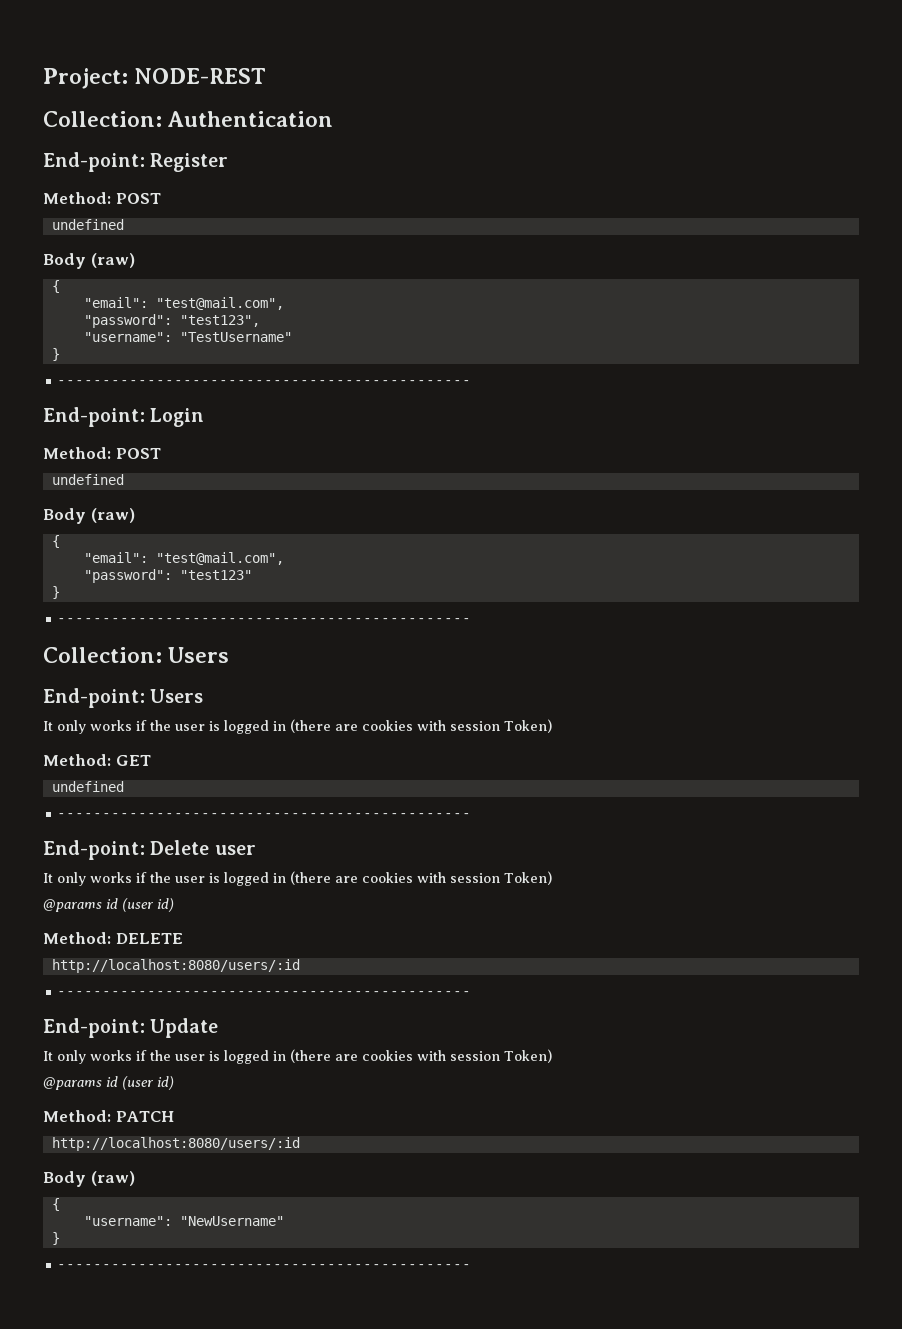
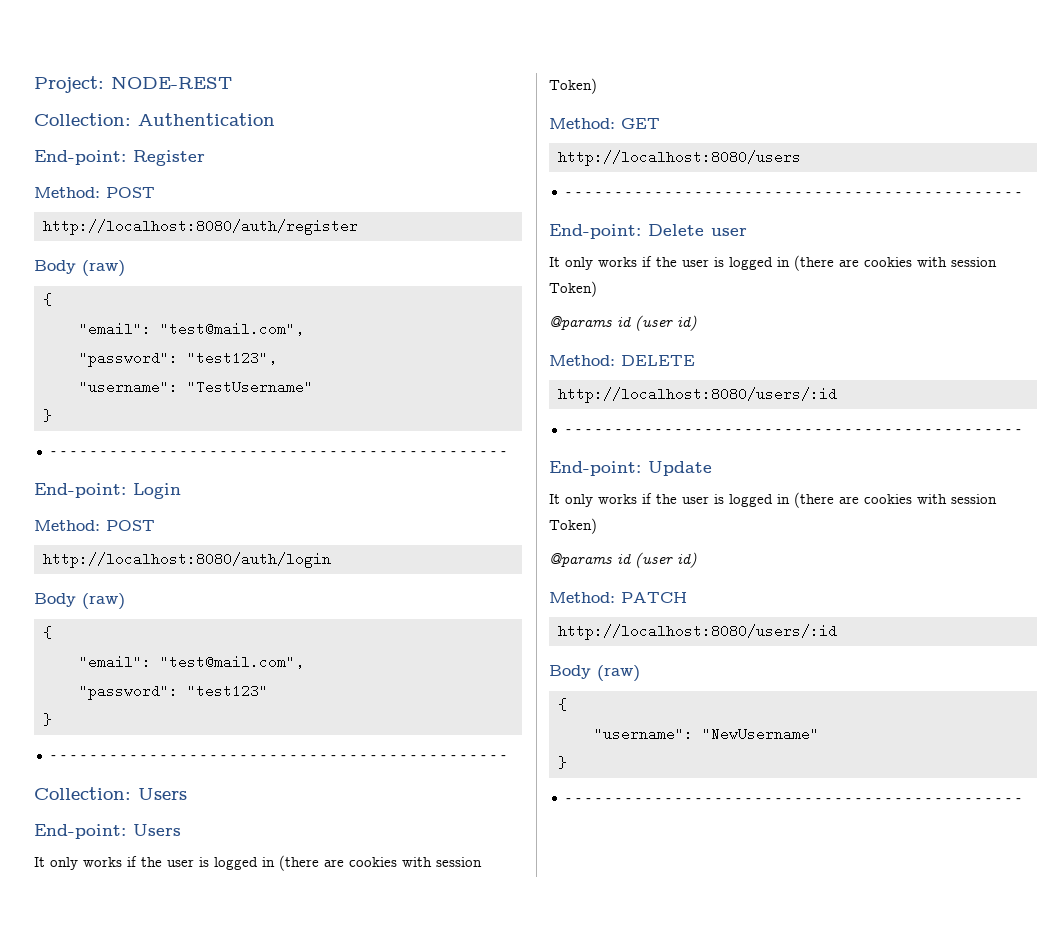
  End-point: Register
  Method: POST
- undefined
+ http://localhost:8080/auth/register
  End-point: Login
  Method: POST
- undefined
+ http://localhost:8080/auth/login
  Method: GET
- undefined
+ http://localhost:8080/users

